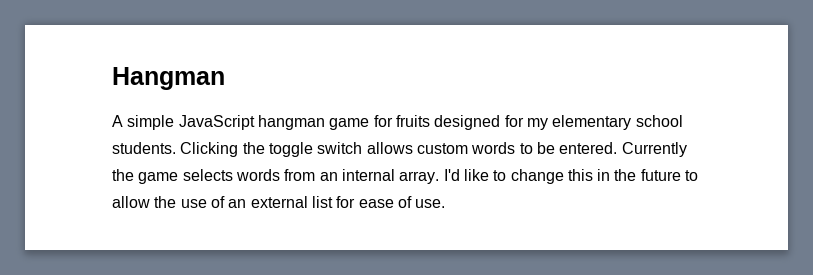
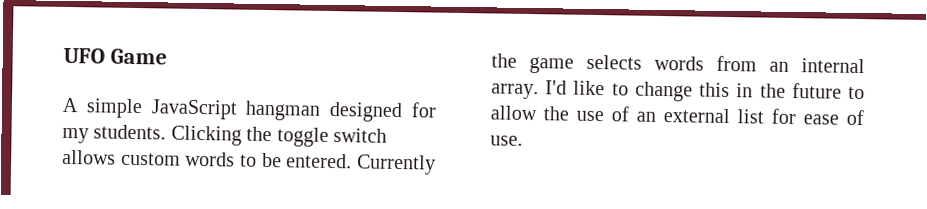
- Hangman
+ UFO Game
- A simple JavaScript hangman game for fruits designed for my elementary school students.
+ A simple JavaScript hangman designed for my students.

